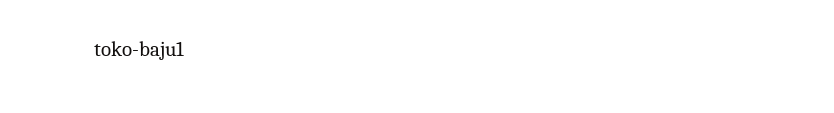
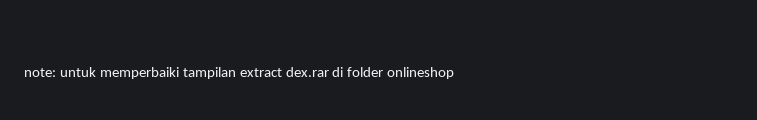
- toko-baju1
+ note: untuk memperbaiki tampilan extract dex.rar di folder onlineshop

